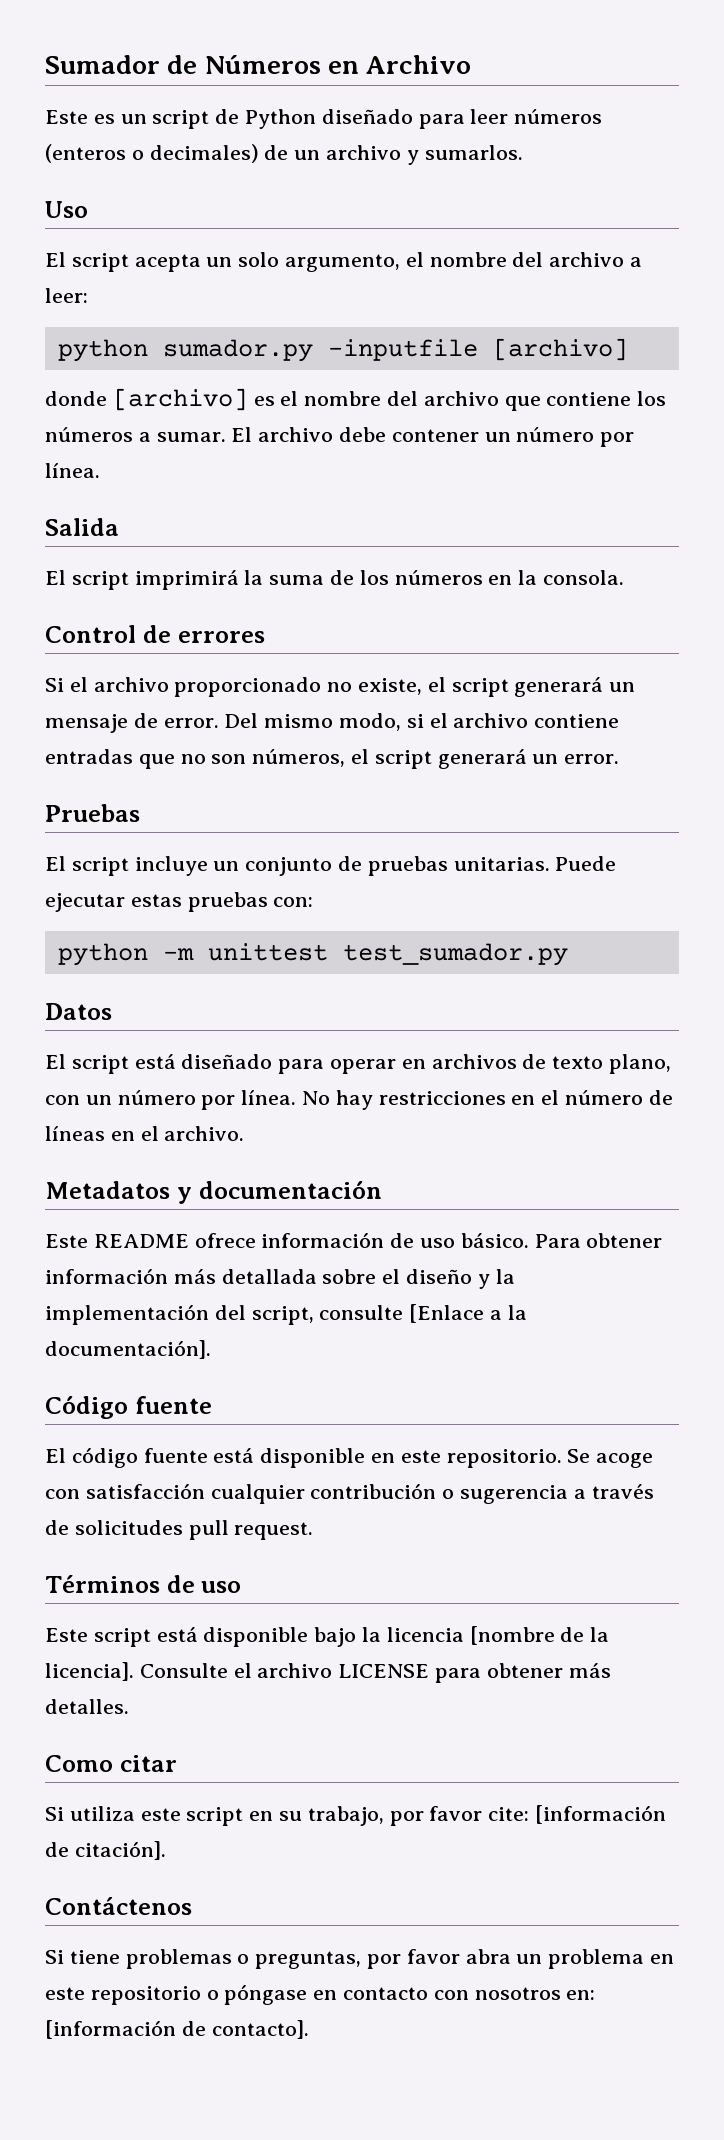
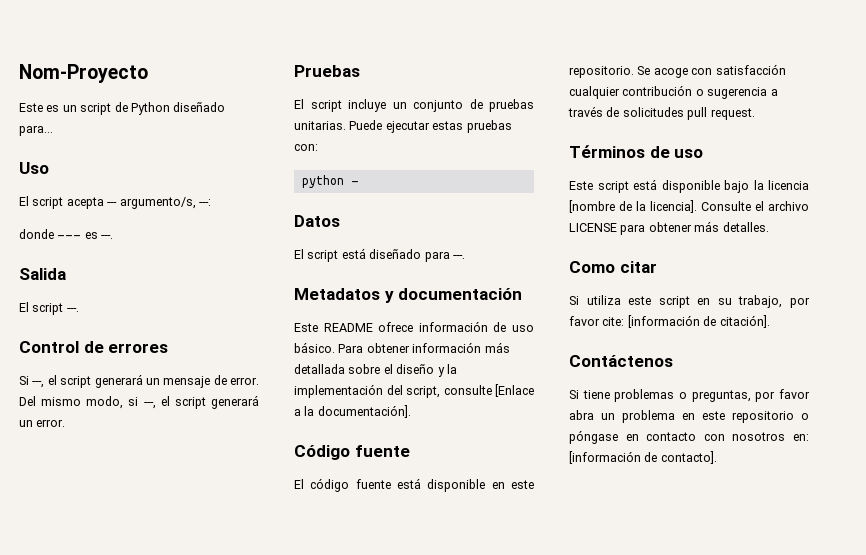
- Sumador de Números en Archivo
+ Nom-Proyecto
- Este es un script de Python diseñado para leer números (enteros o decimales) de un archivo y sumarlos.
+ Este es un script de Python diseñado para...
  Uso
- El script acepta un solo argumento, el nombre del archivo a leer:
- python sumador.py -inputfile [archivo]
- donde [archivo] es el nombre del archivo que contiene los números a sumar. El archivo debe contener un número por línea.
+ El script acepta --- argumento/s, ---:
+ donde --- es ---.
  Salida
- El script imprimirá la suma de los números en la consola.
+ El script ---.
- Si el archivo proporcionado no existe, el script generará un mensaje de error.
+ Si ---, el script generará un mensaje de error.
- Del mismo modo, si el archivo contiene entradas que no son números, el script generará un error.
+ Del mismo modo, si ---, el script generará un error.
- python -m unittest test_sumador.py
+ python -
- El script está diseñado para operar en archivos de texto plano, con un número por línea. No hay restricciones en el número de líneas en el archivo.
+ El script está diseñado para ---.

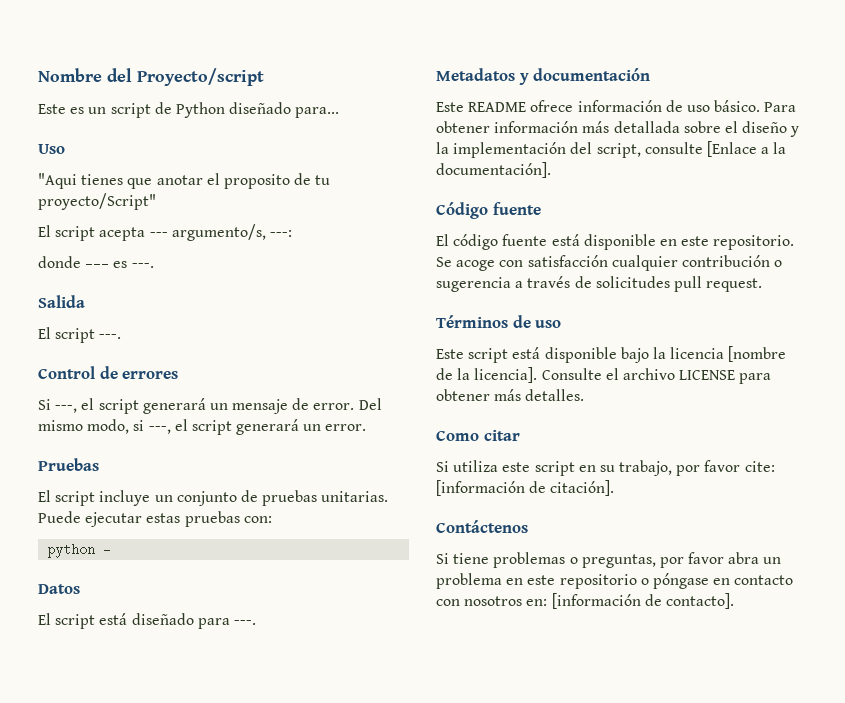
- Nom-Proyecto
+ Nombre del Proyecto/script
+ "Aqui tienes que anotar el proposito de tu proyecto/Script"

